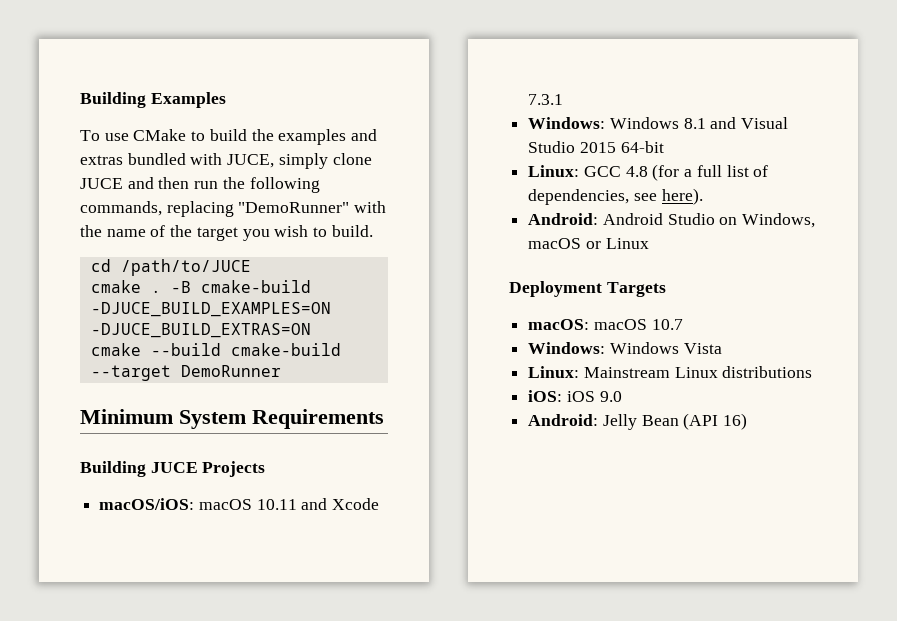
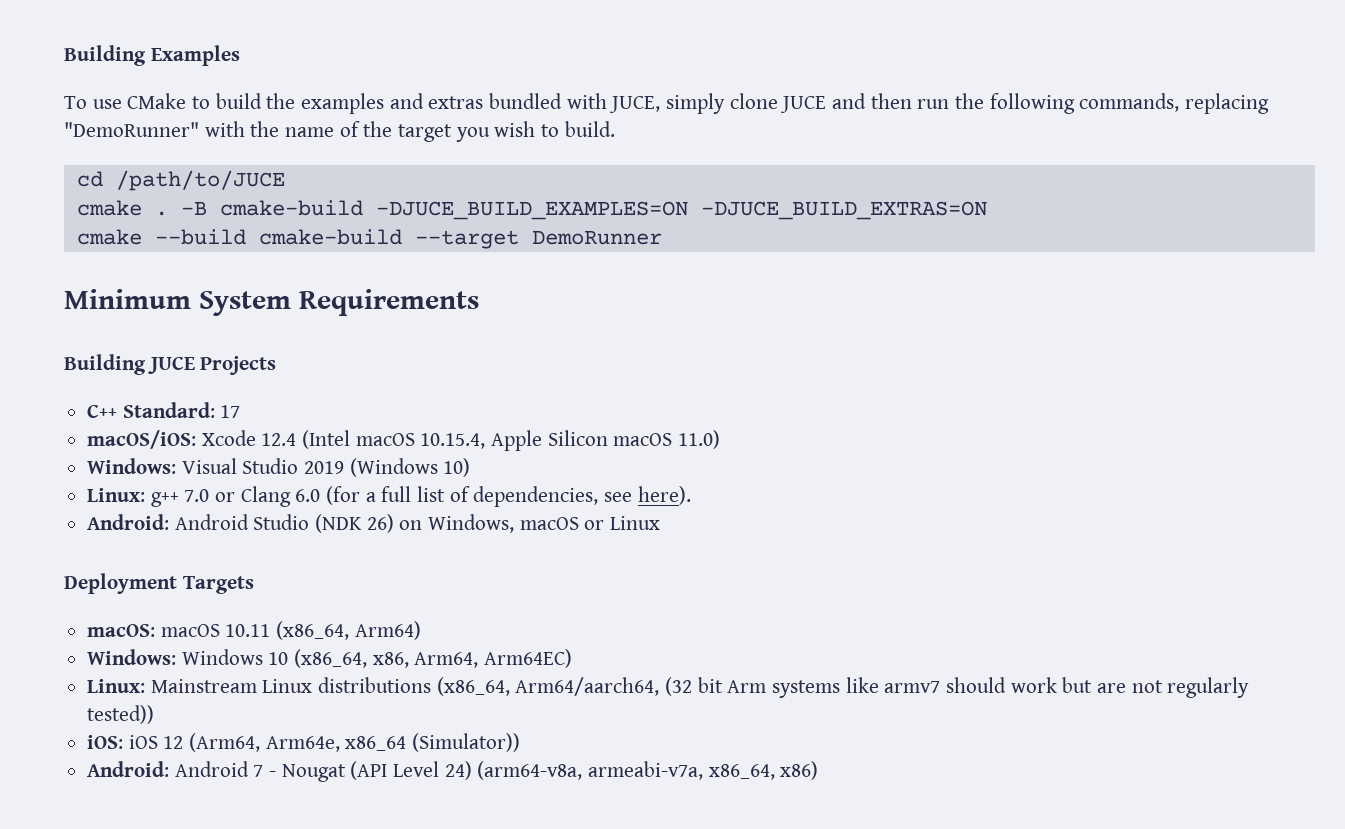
- macOS/iOS: macOS 10.11 and Xcode 7.3.1
- Windows: Windows 8.1 and Visual Studio 2015 64-bit
- Linux: GCC 4.8 (for a full list of dependencies, see here).
+ C++ Standard: 17
+ macOS/iOS: Xcode 12.4 (Intel macOS 10.15.4, Apple Silicon macOS 11.0)
+ Windows: Visual Studio 2019 (Windows 10)
+ Linux: g++ 7.0 or Clang 6.0 (for a full list of dependencies, see here).
- Android: Android Studio on Windows, macOS or Linux
+ Android: Android Studio (NDK 26) on Windows, macOS or Linux
- macOS: macOS 10.7
- Windows: Windows Vista
+ macOS: macOS 10.11 (x86_64, Arm64)
+ Windows: Windows 10 (x86_64, x86, Arm64, Arm64EC)
- Linux: Mainstream Linux distributions
- iOS: iOS 9.0
- Android: Jelly Bean (API 16)
+ Linux: Mainstream Linux distributions (x86_64, Arm64/aarch64, (32 bit Arm systems like armv7 should work but are not regularly tested))
+ iOS: iOS 12 (Arm64, Arm64e, x86_64 (Simulator))
+ Android: Android 7 - Nougat (API Level 24) (arm64-v8a, armeabi-v7a, x86_64, x86)

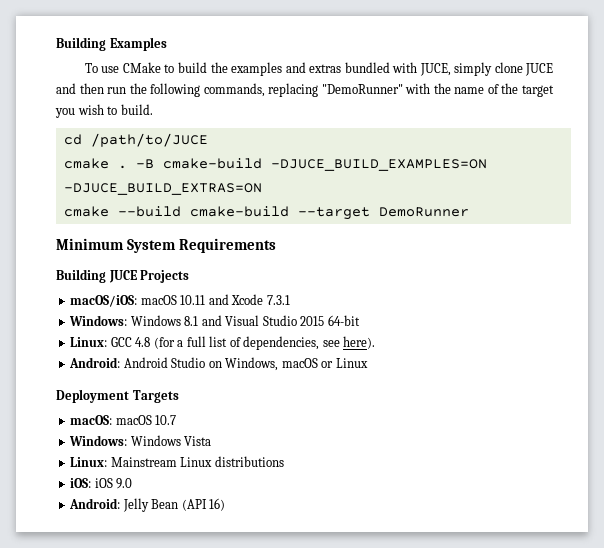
- C++ Standard: 17
- macOS/iOS: Xcode 12.4 (Intel macOS 10.15.4, Apple Silicon macOS 11.0)
- Windows: Visual Studio 2019 (Windows 10)
- Linux: g++ 7.0 or Clang 6.0 (for a full list of dependencies, see here).
+ macOS/iOS: macOS 10.11 and Xcode 7.3.1
+ Windows: Windows 8.1 and Visual Studio 2015 64-bit
+ Linux: GCC 4.8 (for a full list of dependencies, see here).
- Android: Android Studio (NDK 26) on Windows, macOS or Linux
+ Android: Android Studio on Windows, macOS or Linux
- macOS: macOS 10.11 (x86_64, Arm64)
- Windows: Windows 10 (x86_64, x86, Arm64, Arm64EC)
+ macOS: macOS 10.7
+ Windows: Windows Vista
- Linux: Mainstream Linux distributions (x86_64, Arm64/aarch64, (32 bit Arm systems like armv7 should work but are not regularly tested))
- iOS: iOS 12 (Arm64, Arm64e, x86_64 (Simulator))
- Android: Android 7 - Nougat (API Level 24) (arm64-v8a, armeabi-v7a, x86_64, x86)
+ Linux: Mainstream Linux distributions
+ iOS: iOS 9.0
+ Android: Jelly Bean (API 16)

